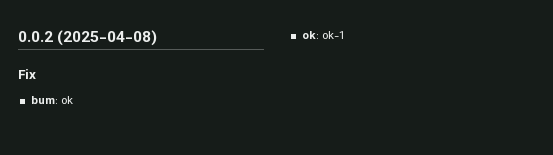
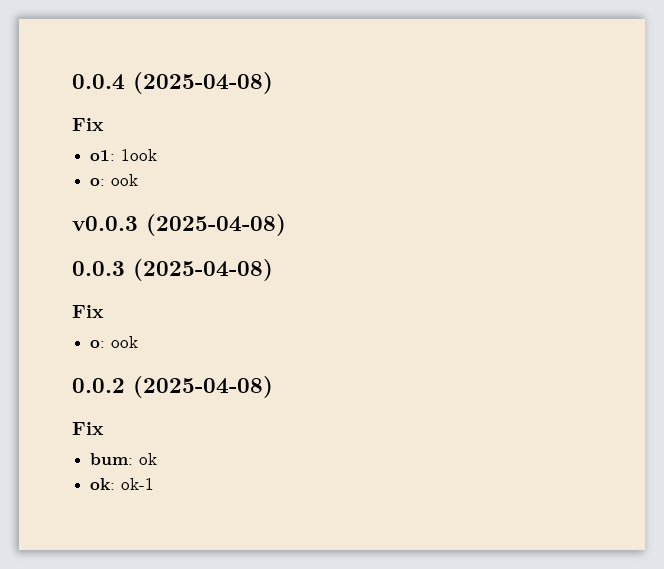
+ 0.0.4 (2025-04-08)
+ Fix
+ o1: 1ook
+ o: ook
+ v0.0.3 (2025-04-08)
+ 0.0.3 (2025-04-08)
+ Fix
+ o: ook

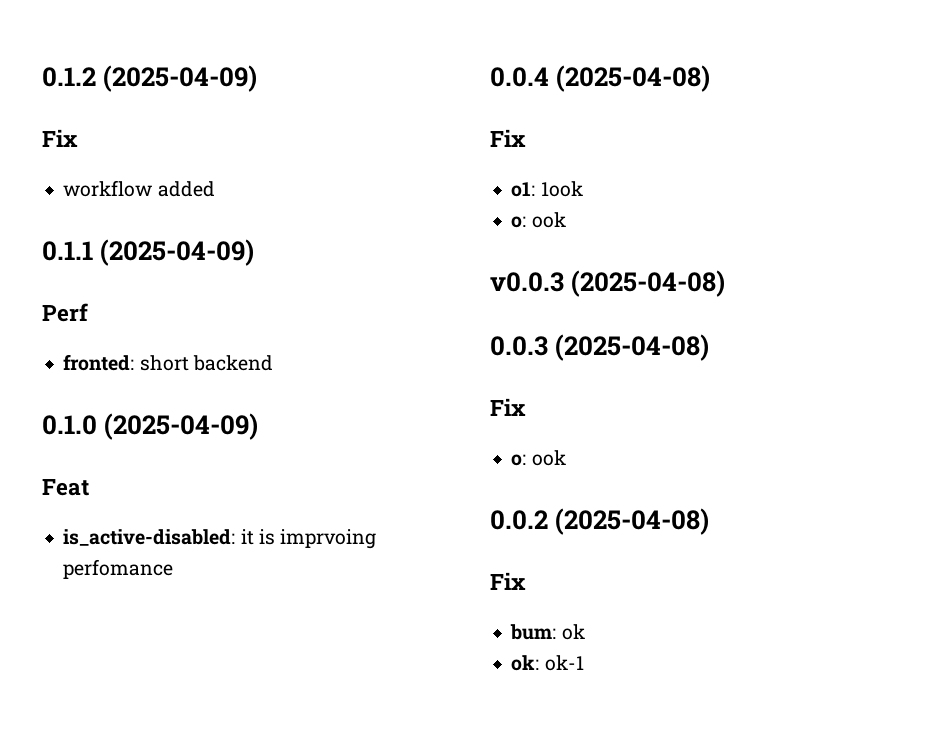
+ 0.1.2 (2025-04-09)
+ Fix
+ workflow added
+ 0.1.1 (2025-04-09)
+ Perf
+ fronted: short backend
+ 0.1.0 (2025-04-09)
+ Feat
+ is_active-disabled: it is imprvoing perfomance

